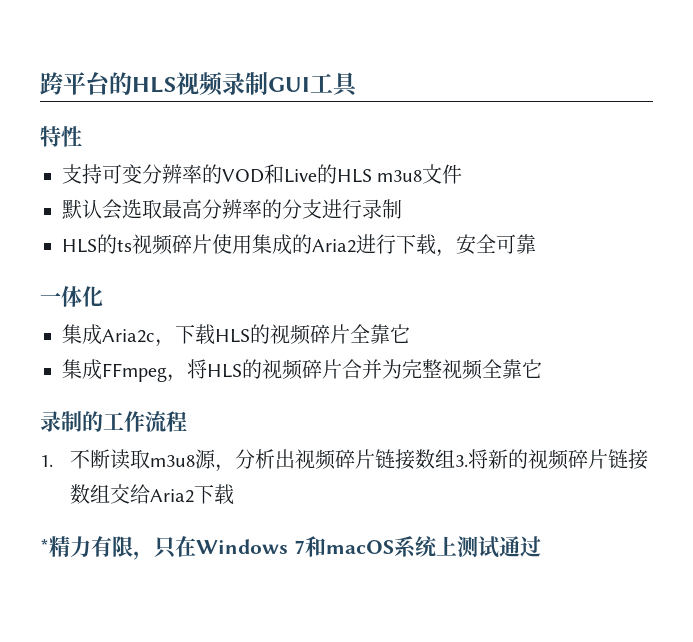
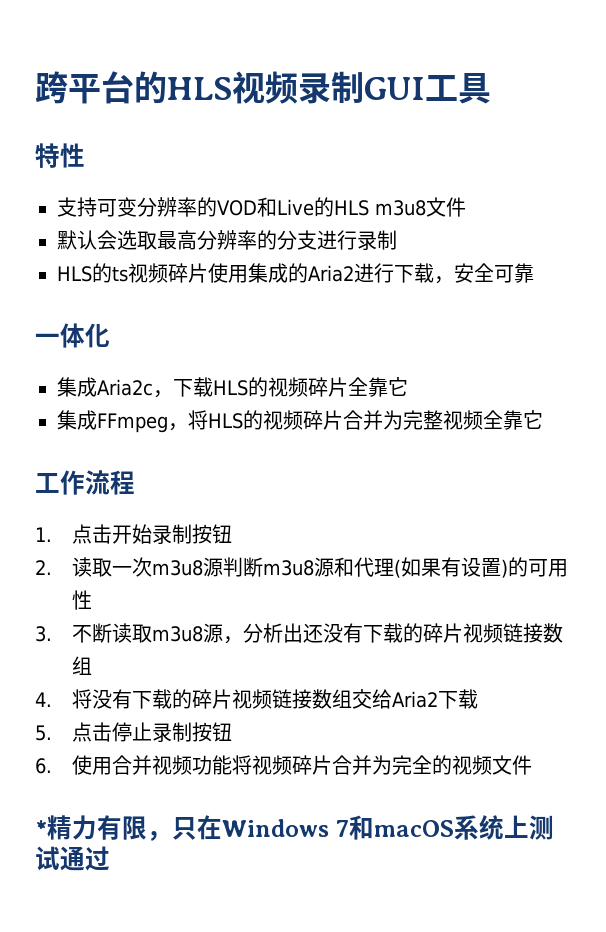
- 录制的工作流程
+ 工作流程
- 1.不断读取m3u8源，分析出视频碎片链接数组3.将新的视频碎片链接数组交给Aria2下载
+ 1.点击开始录制按钮
+ 2.读取一次m3u8源判断m3u8源和代理(如果有设置)的可用性
+ 3.不断读取m3u8源，分析出还没有下载的碎片视频链接数组
+ 4.将没有下载的碎片视频链接数组交给Aria2下载
+ 5.点击停止录制按钮
+ 6.使用合并视频功能将视频碎片合并为完全的视频文件

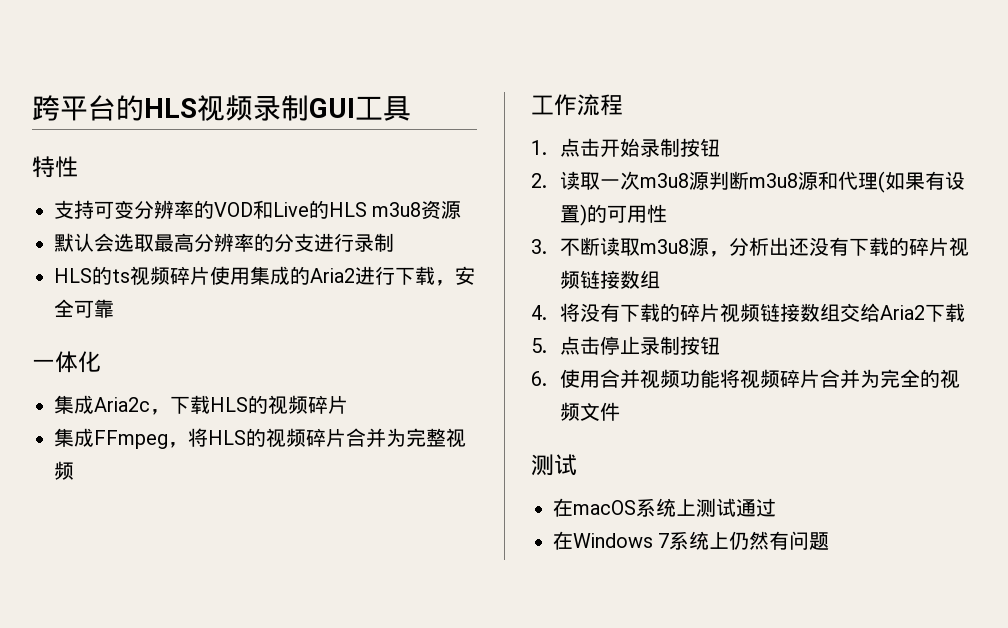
- 支持可变分辨率的VOD和Live的HLS m3u8文件
+ 支持可变分辨率的VOD和Live的HLS m3u8资源
- 集成Aria2c，下载HLS的视频碎片全靠它
+ 集成Aria2c，下载HLS的视频碎片
- 集成FFmpeg，将HLS的视频碎片合并为完整视频全靠它
+ 集成FFmpeg，将HLS的视频碎片合并为完整视频
  6.使用合并视频功能将视频碎片合并为完全的视频文件
- *精力有限，只在Windows 7和macOS系统上测试通过
+ 测试
+ 在macOS系统上测试通过
+ 在Windows 7系统上仍然有问题

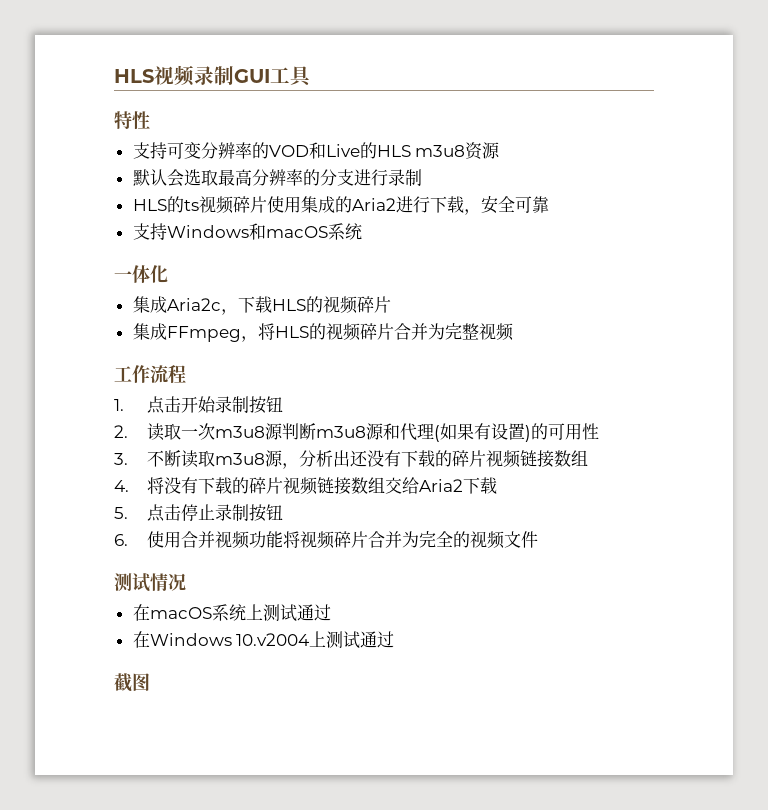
- 跨平台的HLS视频录制GUI工具
+ HLS视频录制GUI工具
+ 支持Windows和macOS系统
  6.使用合并视频功能将视频碎片合并为完全的视频文件
- 测试
+ 测试情况
- 在Windows 7系统上仍然有问题
+ 在Windows 10.v2004上测试通过
+ 截图

